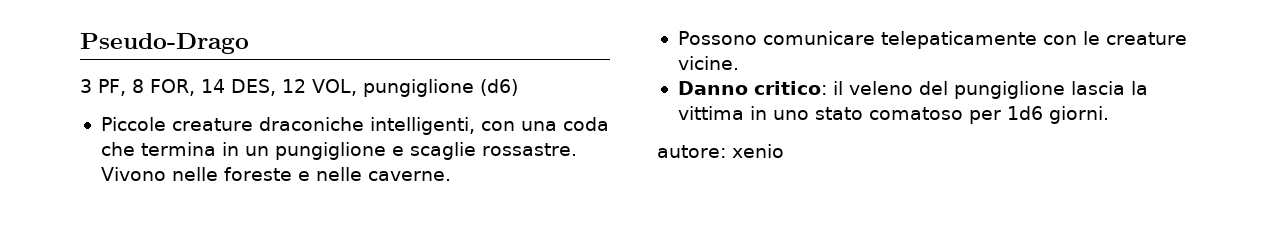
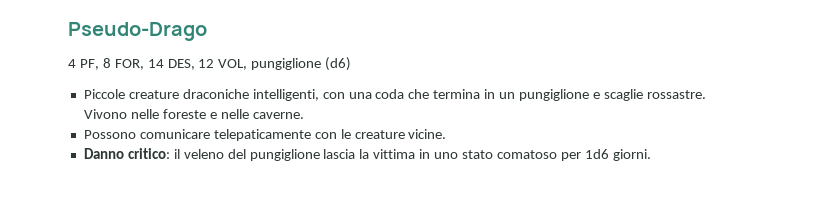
- 3 PF, 8 FOR, 14 DES, 12 VOL, pungiglione (d6)
+ 4 PF, 8 FOR, 14 DES, 12 VOL, pungiglione (d6)
- autore: xenio

